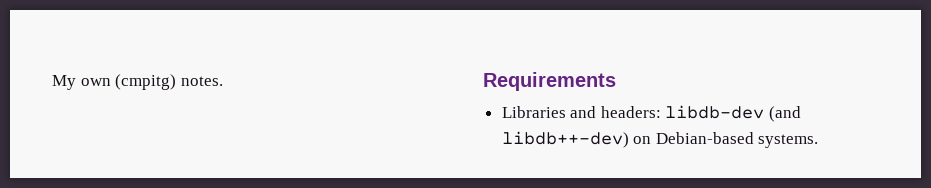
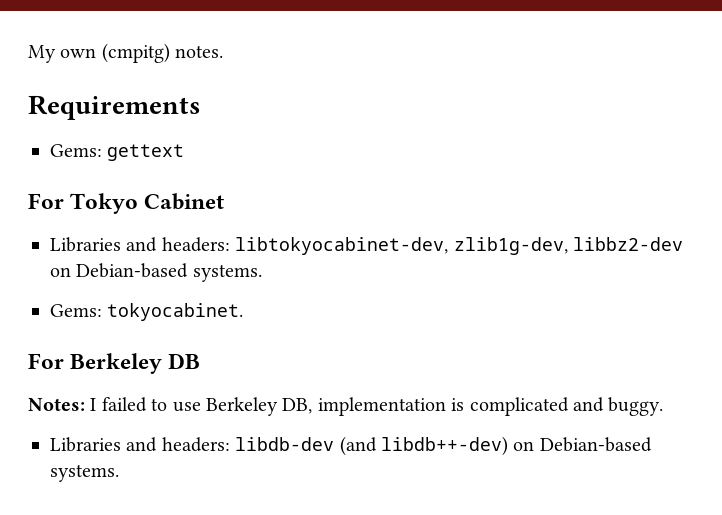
+ Gems: gettext
+ For Tokyo Cabinet
+ Libraries and headers: libtokyocabinet-dev, zlib1g-dev, libbz2-dev on Debian-based systems.
+ Gems: tokyocabinet.
+ For Berkeley DB
+ Notes: I failed to use Berkeley DB, implementation is complicated and buggy.

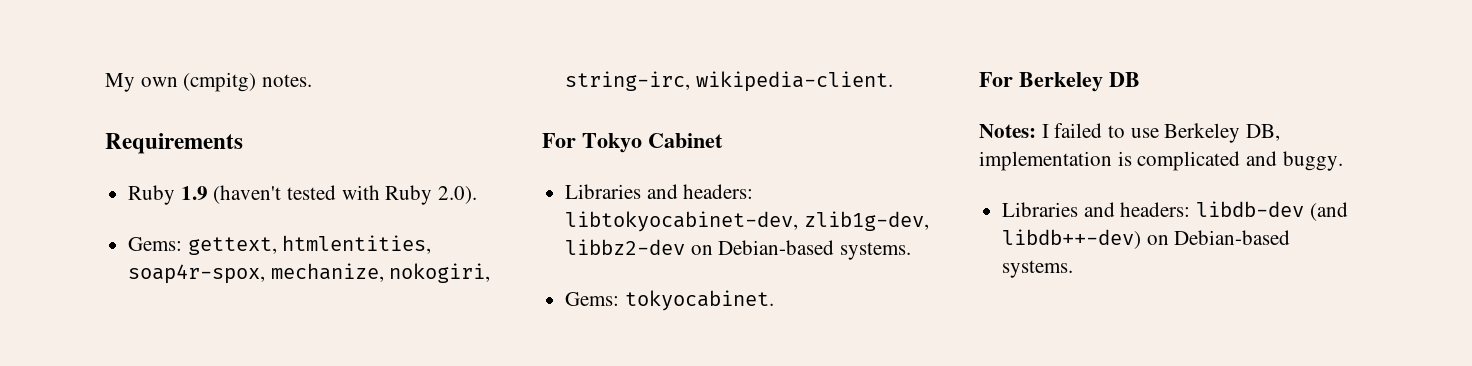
- Gems: gettext
+ Ruby 1.9 (haven't tested with Ruby 2.0).
+ Gems: gettext, htmlentities, soap4r-spox, mechanize, nokogiri, string-irc, wikipedia-client.

